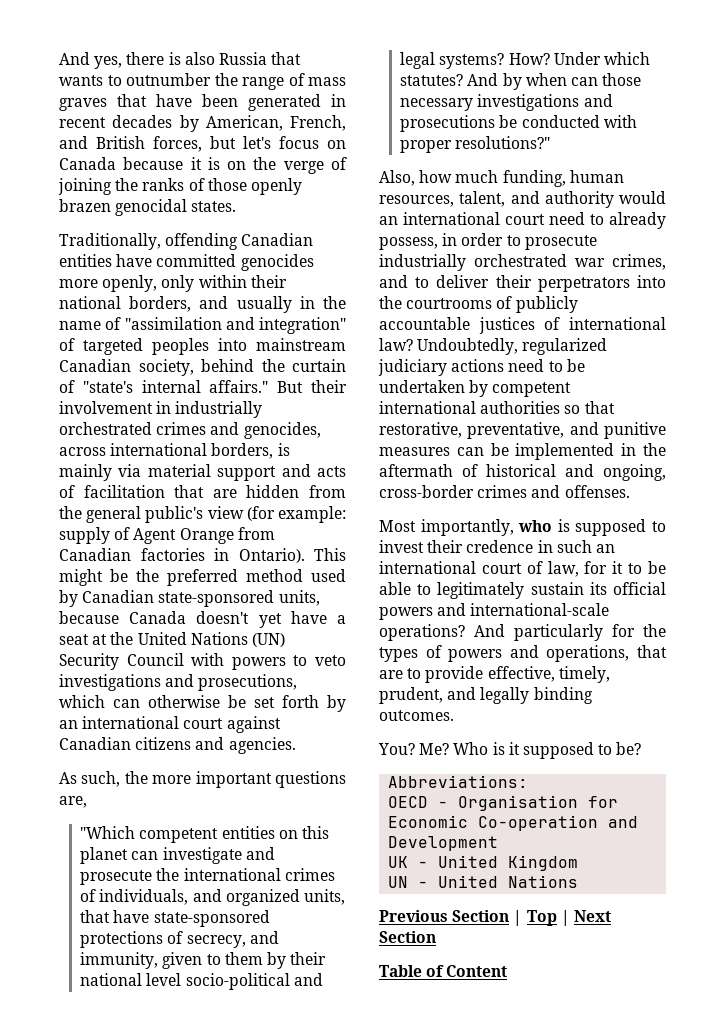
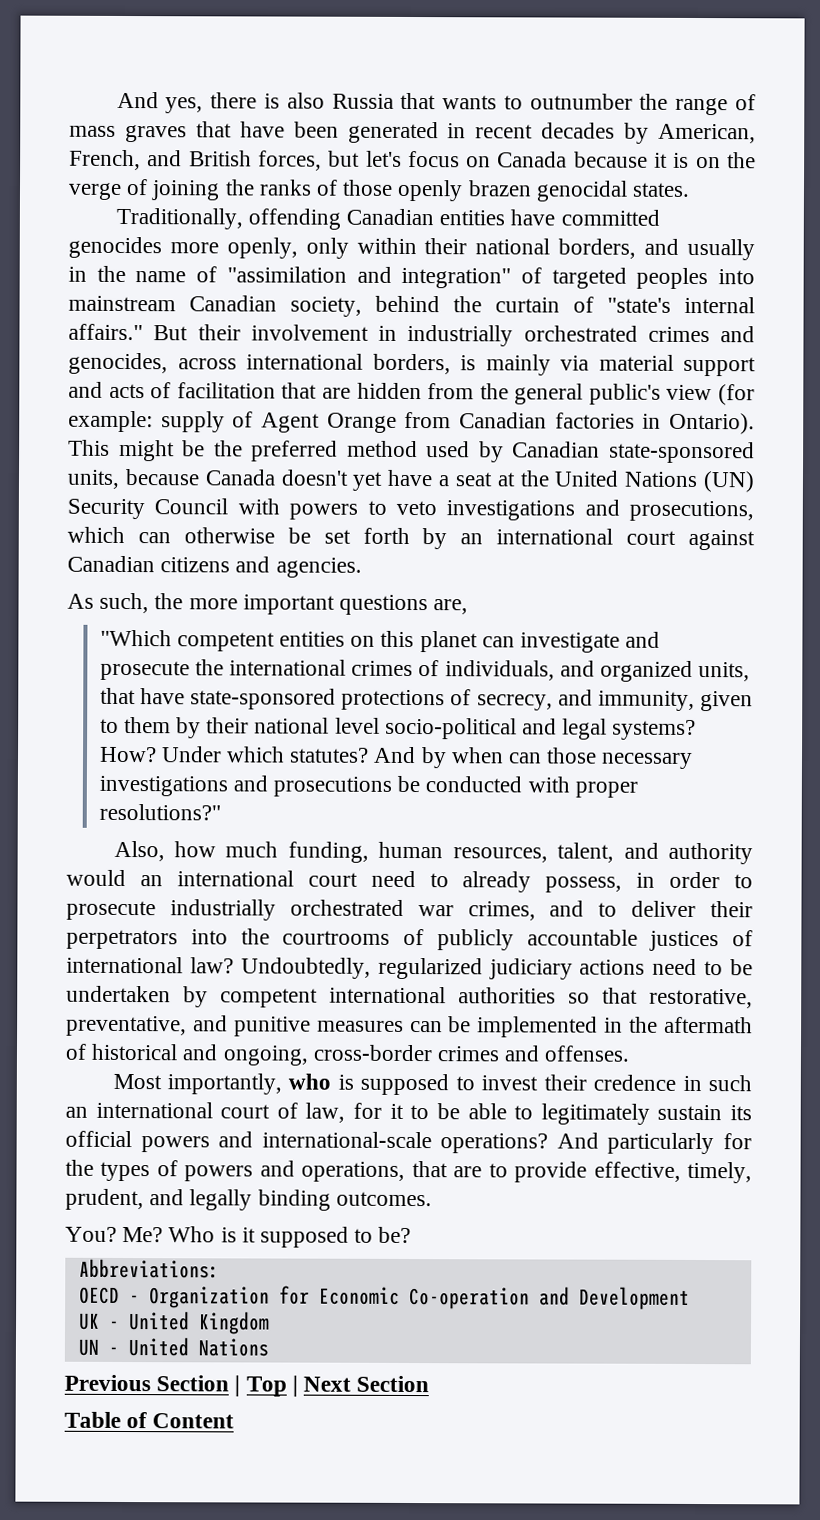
- OECD - Organisation for Economic Co-operation and Development
+ OECD - Organization for Economic Co-operation and Development

